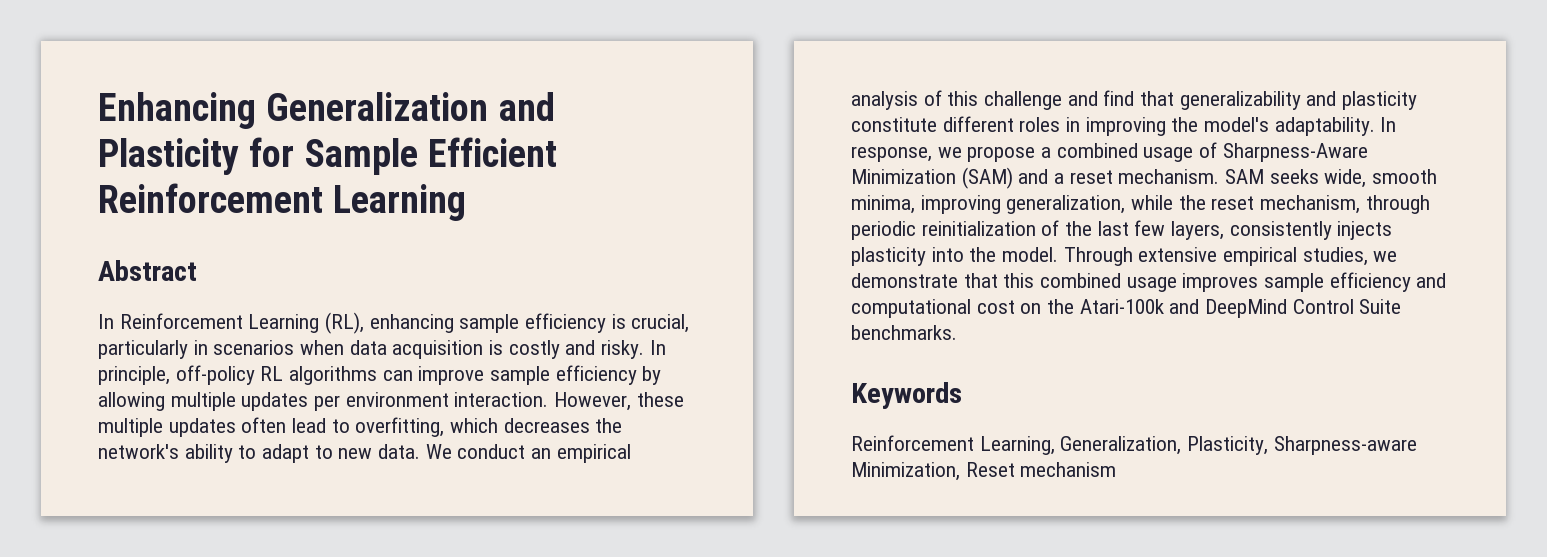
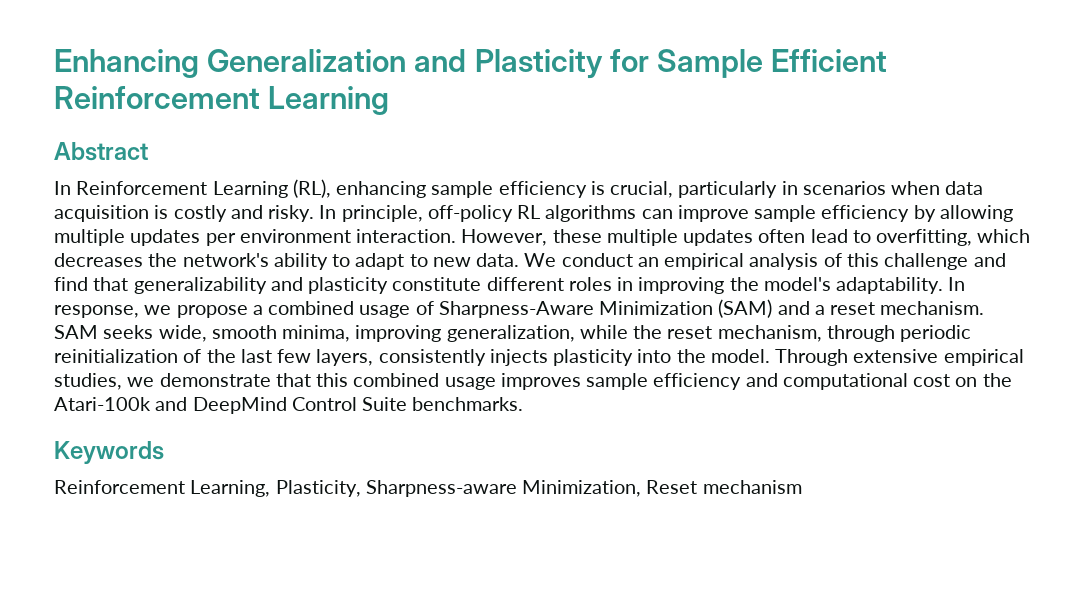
- Reinforcement Learning, Generalization, Plasticity, Sharpness-aware Minimization, Reset mechanism
+ Reinforcement Learning, Plasticity, Sharpness-aware Minimization, Reset mechanism

